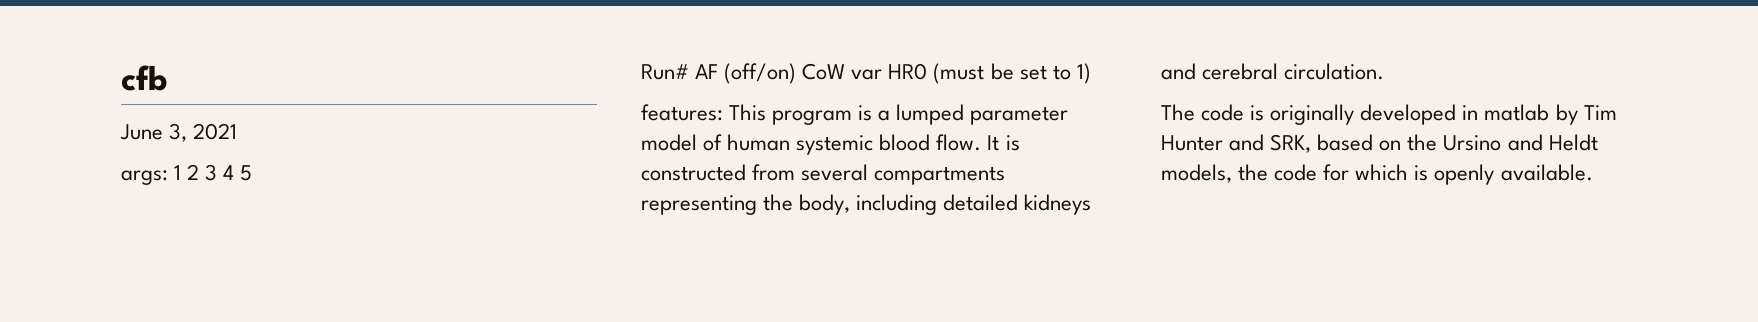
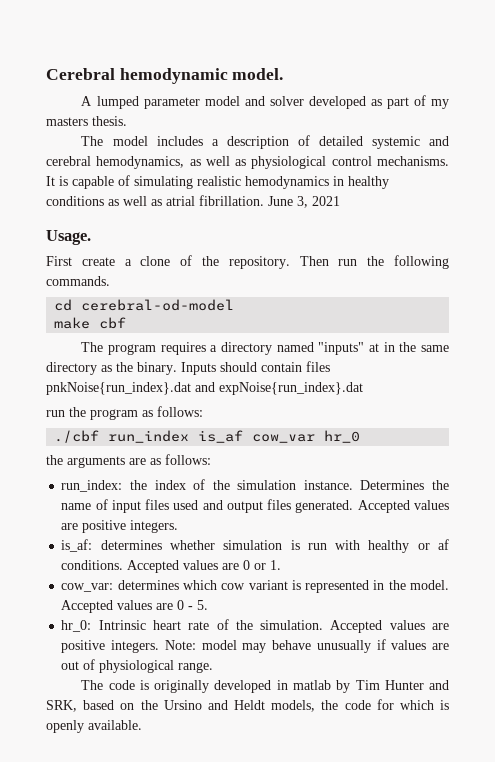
- cfb
- June 3, 2021
- args: 1 2 3 4 5
- Run# AF (off/on) CoW var HR0 (must be set to 1)
- features: This program is a lumped parameter model of human systemic blood flow. It is constructed from several compartments representing the body, including detailed kidneys and cerebral circulation.
+ Cerebral hemodynamic model.
+ A lumped parameter model and solver developed as part of my masters thesis.
+ The model includes a description of detailed systemic and cerebral hemodynamics, as well as physiological control mechanisms. It is capable of simulating realistic hemodynamics in healthy conditions as well as atrial fibrillation. June 3, 2021
+ Usage.
+ First create a clone of the repository. Then run the following commands.
+ cd cerebral-od-model
+ make cbf
+ The program requires a directory named "inputs" at in the same directory as the binary. Inputs should contain files pnkNoise{run_index}.dat and expNoise{run_index}.dat
+ run the program as follows:
+ ./cbf run_index is_af cow_var hr_0
+ the arguments are as follows:
+ run_index: the index of the simulation instance. Determines the name of input files used and output files generated. Accepted values are positive integers.
+ is_af: determines whether simulation is run with healthy or af conditions. Accepted values are 0 or 1.
+ cow_var: determines which cow variant is represented in the model. Accepted values are 0 - 5.
+ hr_0: Intrinsic heart rate of the simulation. Accepted values are positive integers. Note: model may behave unusually if values are out of physiological range.

